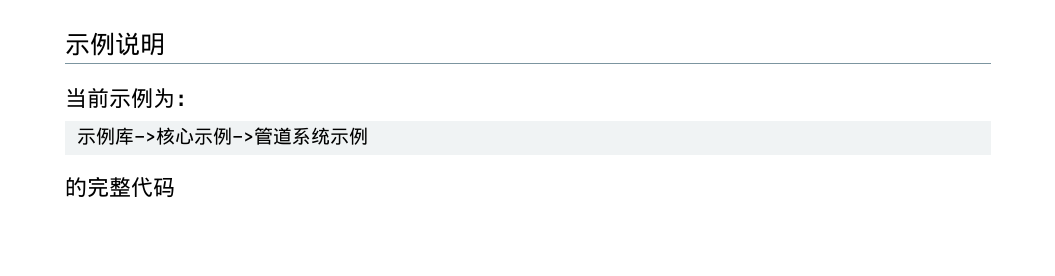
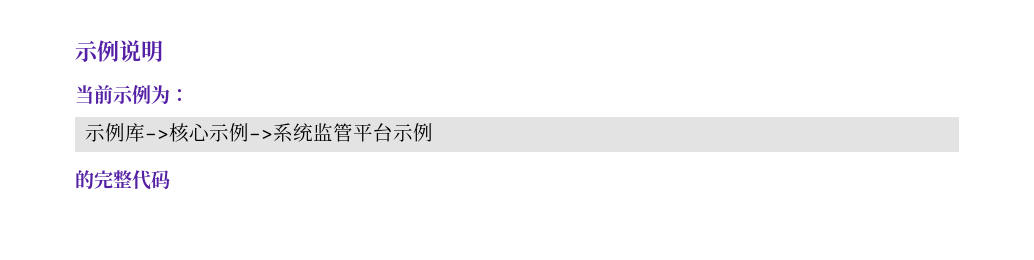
- 示例库->核心示例->管道系统示例
+ 示例库->核心示例->系统监管平台示例

